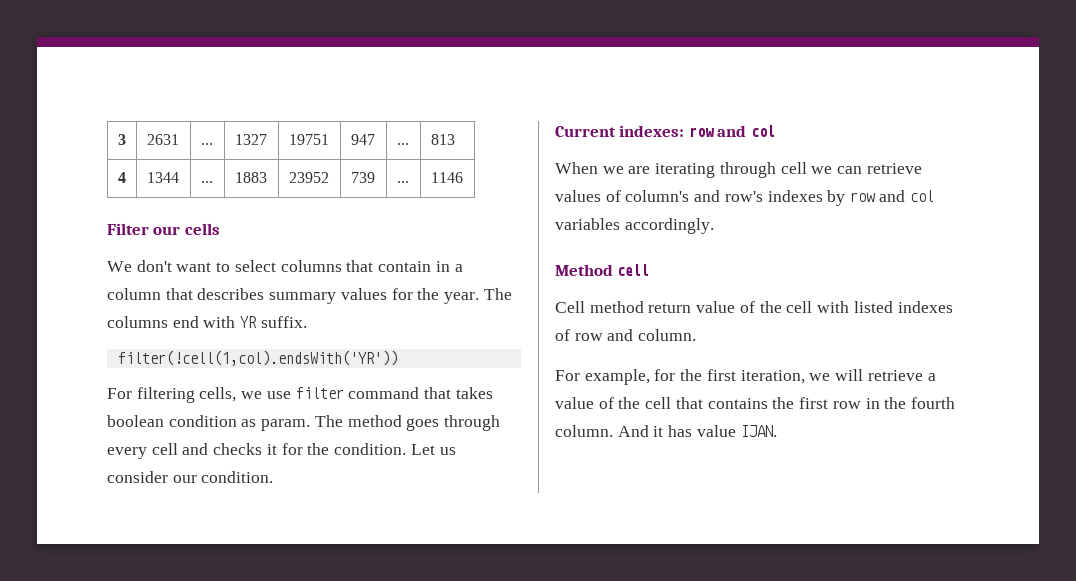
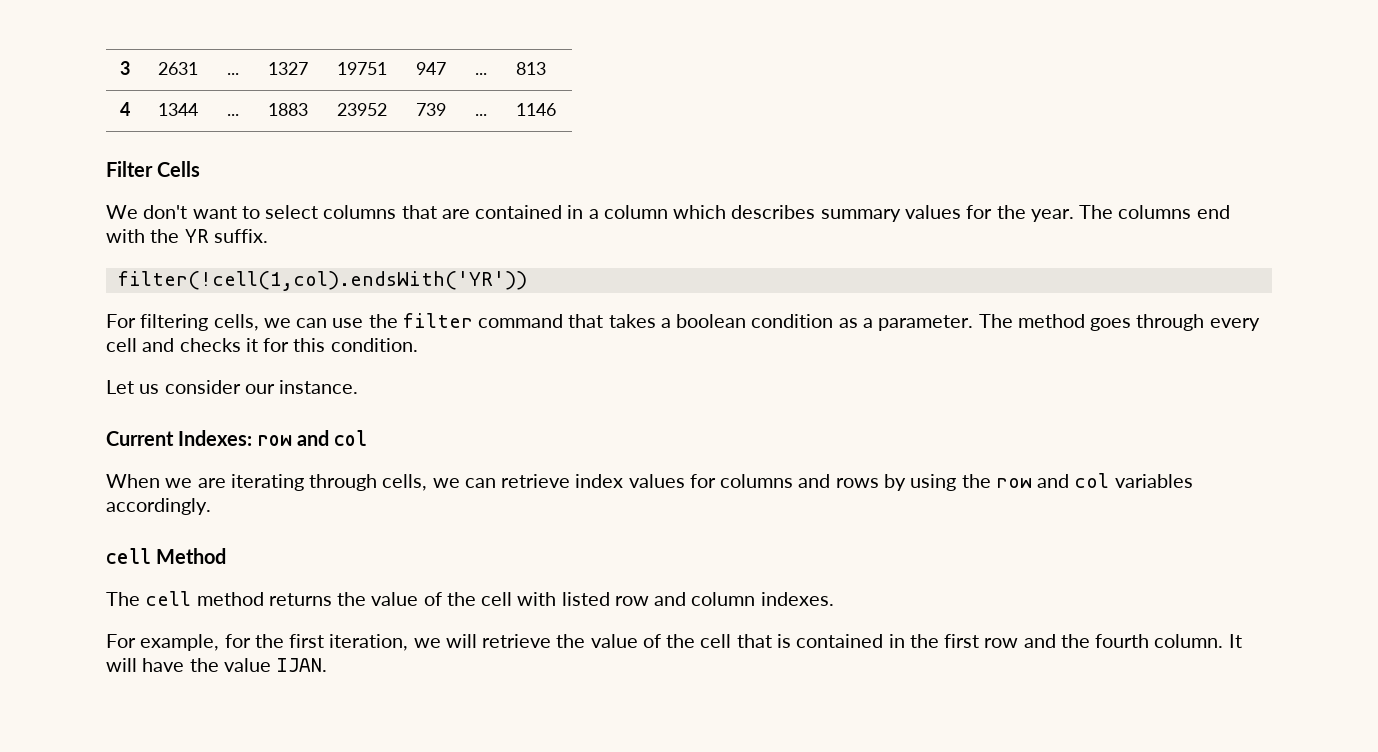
- Filter our cells
+ Filter Cells
- We don't want to select columns that contain in a column that describes summary values for the year.
+ We don't want to select columns that are contained in a column which describes summary values for the year.
- The columns end with YR suffix.
+ The columns end with the YR suffix.
- For filtering cells, we use filter command that takes boolean condition as param.
+ For filtering cells, we can use the filter command that takes a boolean condition as a parameter.
- The method goes through every cell and checks it for the condition. Let us consider our condition.
+ The method goes through every cell and checks it for this condition.
+ Let us consider our instance.
- Current indexes: row and col
+ Current Indexes: row and col
- When we are iterating through cell we can retrieve values of column's and row's indexes by row and col variables accordingly.
+ When we are iterating through cells, we can retrieve index values for columns and rows by using the row and col variables accordingly.
- Method cell
- Cell method return value of the cell with listed indexes of row and column.
+ cell Method
+ The cell method returns the value of the cell with listed row and column indexes.
- For example, for the first iteration, we will retrieve a value of the cell that contains the first row in the fourth column.
+ For example, for the first iteration, we will retrieve the value of the cell that is contained in the first row and the fourth column.
- And it has value IJAN.
+ It will have the value IJAN.

